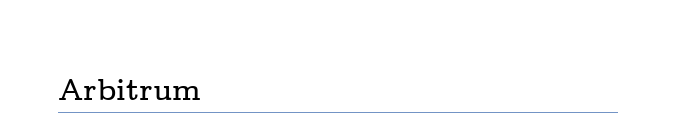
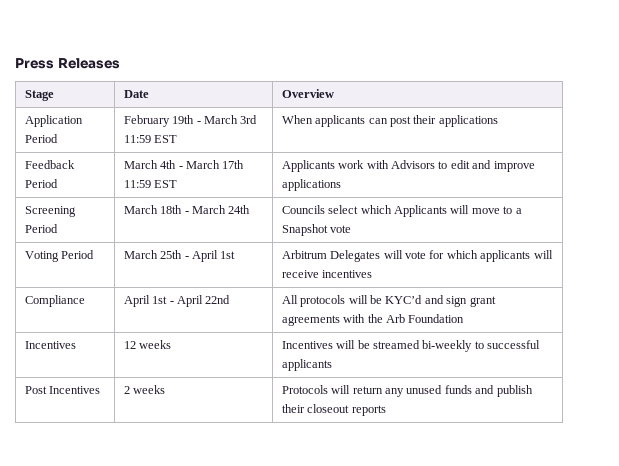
- Arbitrum
+ Press Releases
+ Stage | Date | Overview
+ Application Period | February 19th - March 3rd 11:59 EST | When applicants can post their applications
+ Feedback Period | March 4th - March 17th 11:59 EST | Applicants work with Advisors to edit and improve applications
+ Screening Period | March 18th - March 24th | Councils select which Applicants will move to a Snapshot vote
+ Voting Period | March 25th - April 1st | Arbitrum Delegates will vote for which applicants will receive incentives
+ Compliance | April 1st - April 22nd | All protocols will be KYC’d and sign grant agreements with the Arb Foundation
+ Incentives | 12 weeks | Incentives will be streamed bi-weekly to successful applicants
+ Post Incentives | 2 weeks | Protocols will return any unused funds and publish their closeout reports

